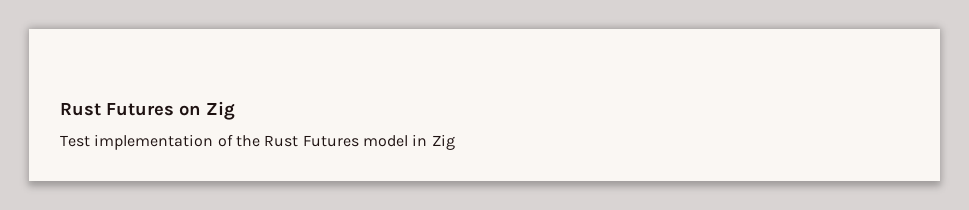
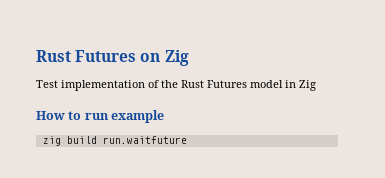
+ How to run example
+ zig build run.waitfuture

